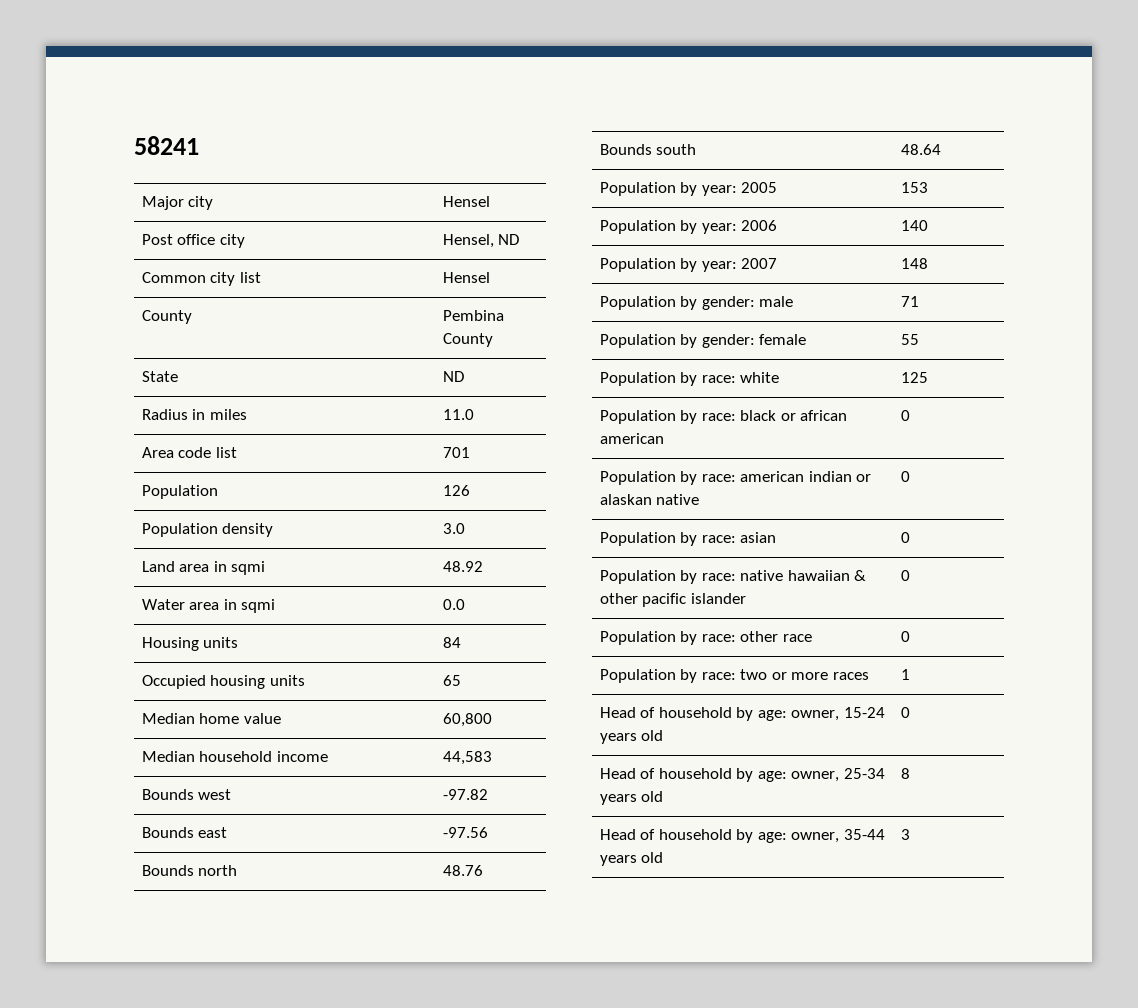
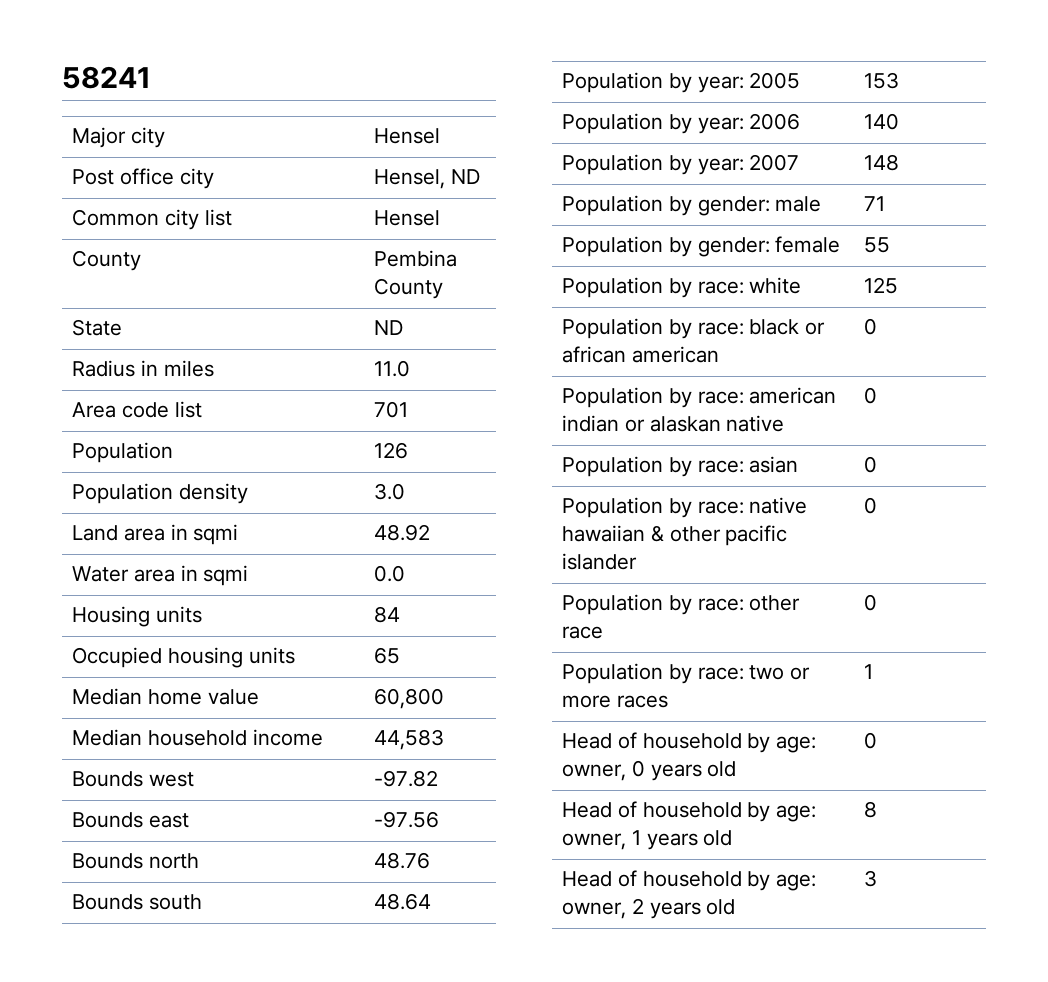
- Head of household by age: owner, 15-24 years old | 0
+ Head of household by age: owner, 0 years old | 0
- Head of household by age: owner, 25-34 years old | 8
+ Head of household by age: owner, 1 years old | 8
- Head of household by age: owner, 35-44 years old | 3
+ Head of household by age: owner, 2 years old | 3

